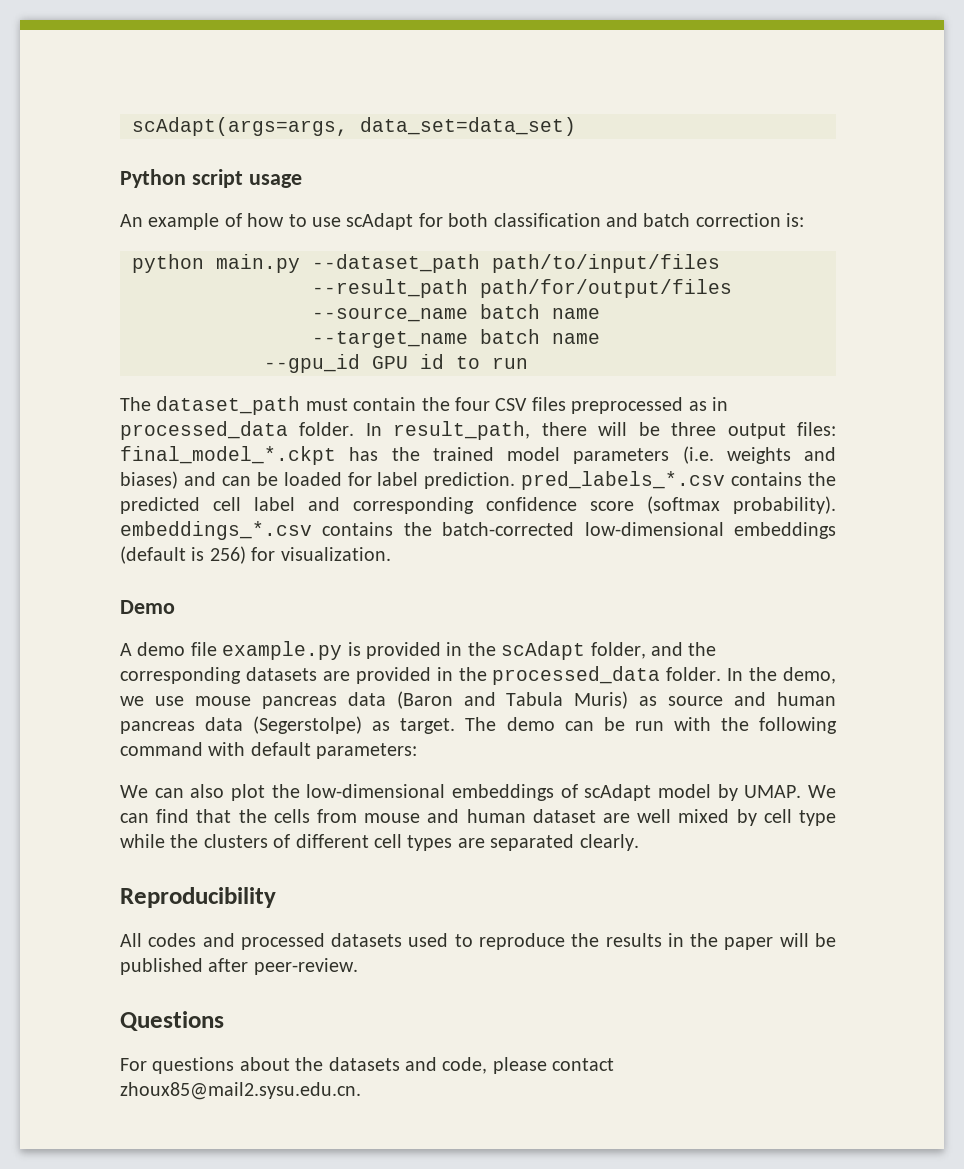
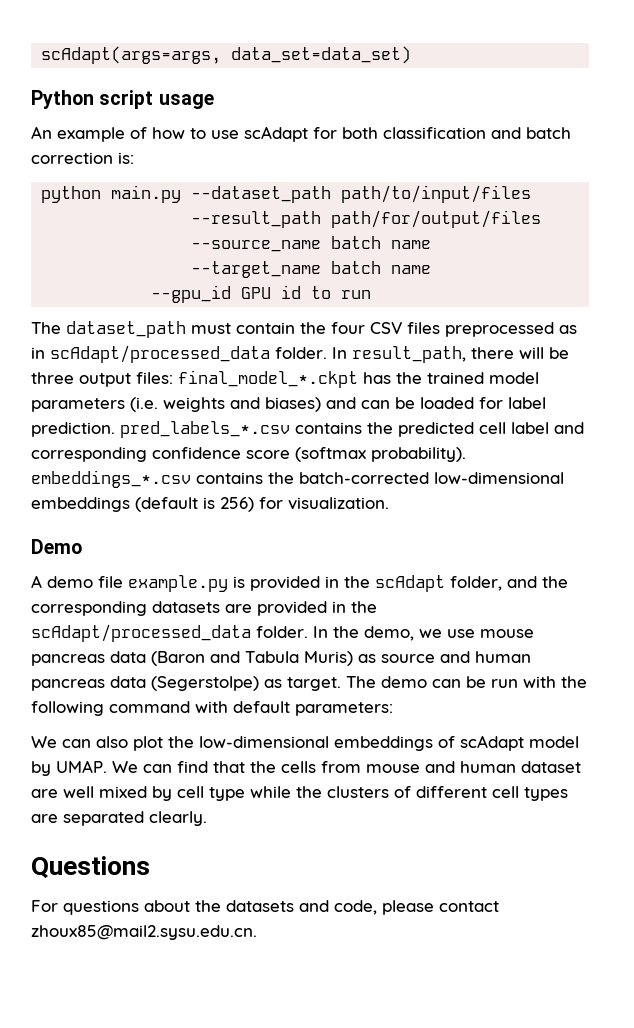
- The dataset_path must contain the four CSV files preprocessed as in processed_data folder.
+ The dataset_path must contain the four CSV files preprocessed as in scAdapt/processed_data folder.
- A demo file example.py is provided in the scAdapt folder, and the corresponding datasets are provided in the processed_data folder.
+ A demo file example.py is provided in the scAdapt folder, and the corresponding datasets are provided in the scAdapt/processed_data folder.
- Reproducibility
- All codes and processed datasets used to reproduce the results in the paper will be published after peer-review.

